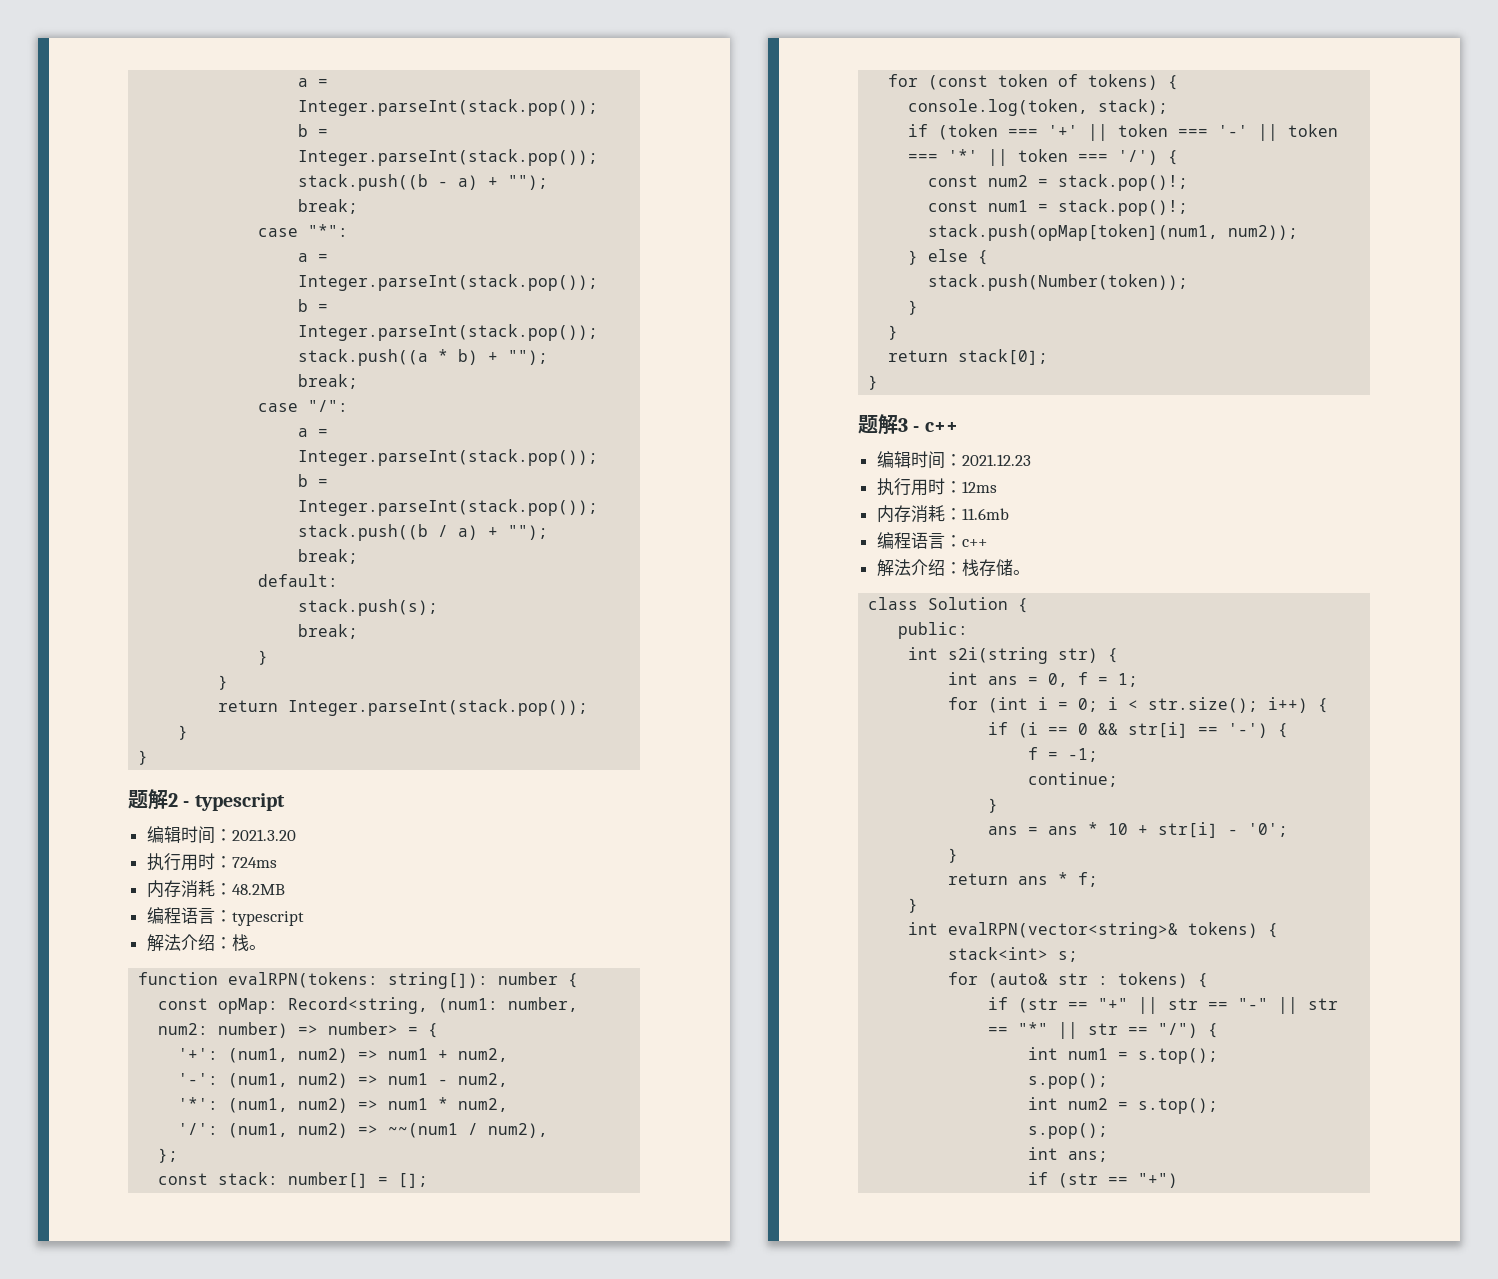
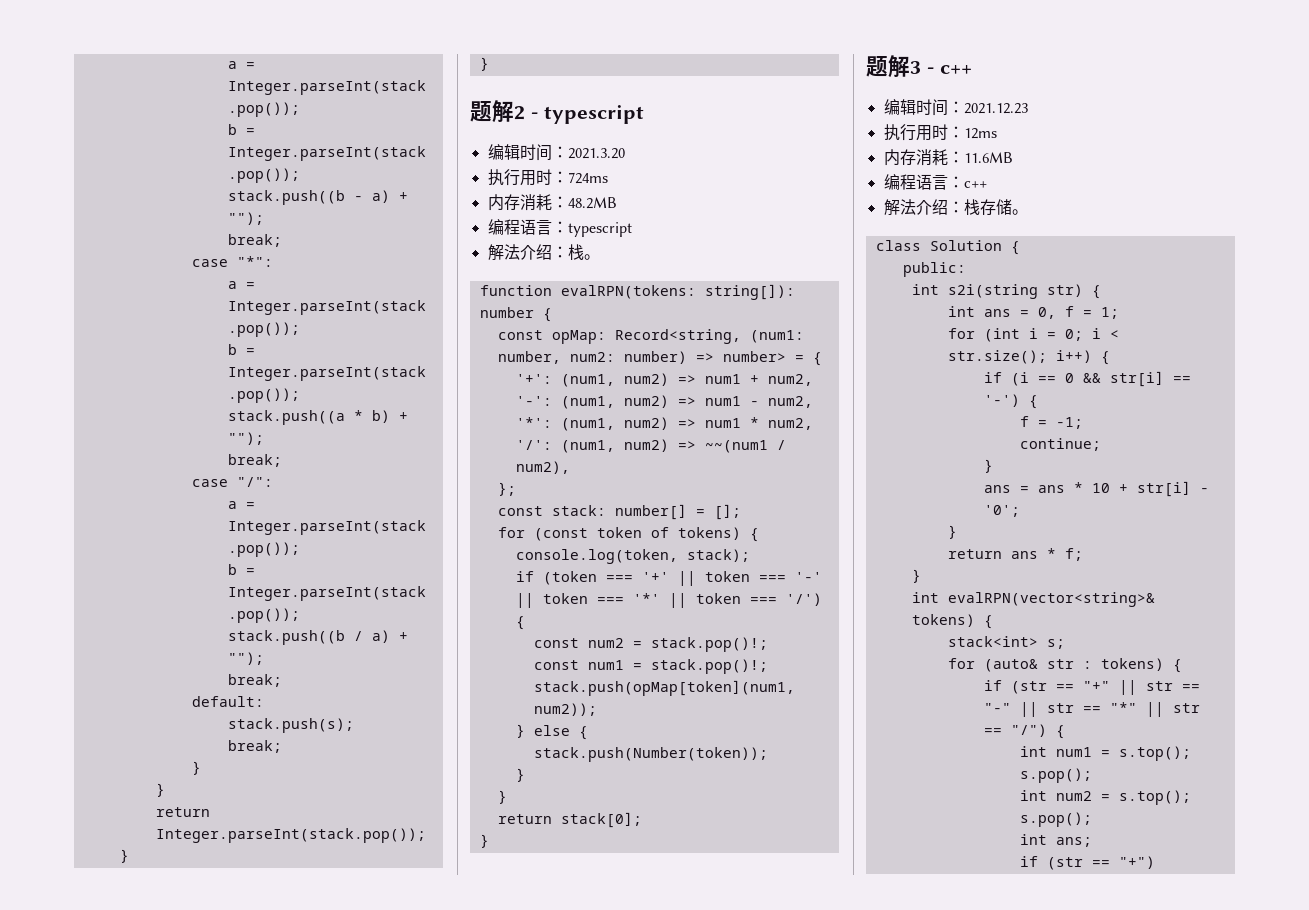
- 内存消耗：11.6mb
+ 内存消耗：11.6MB

